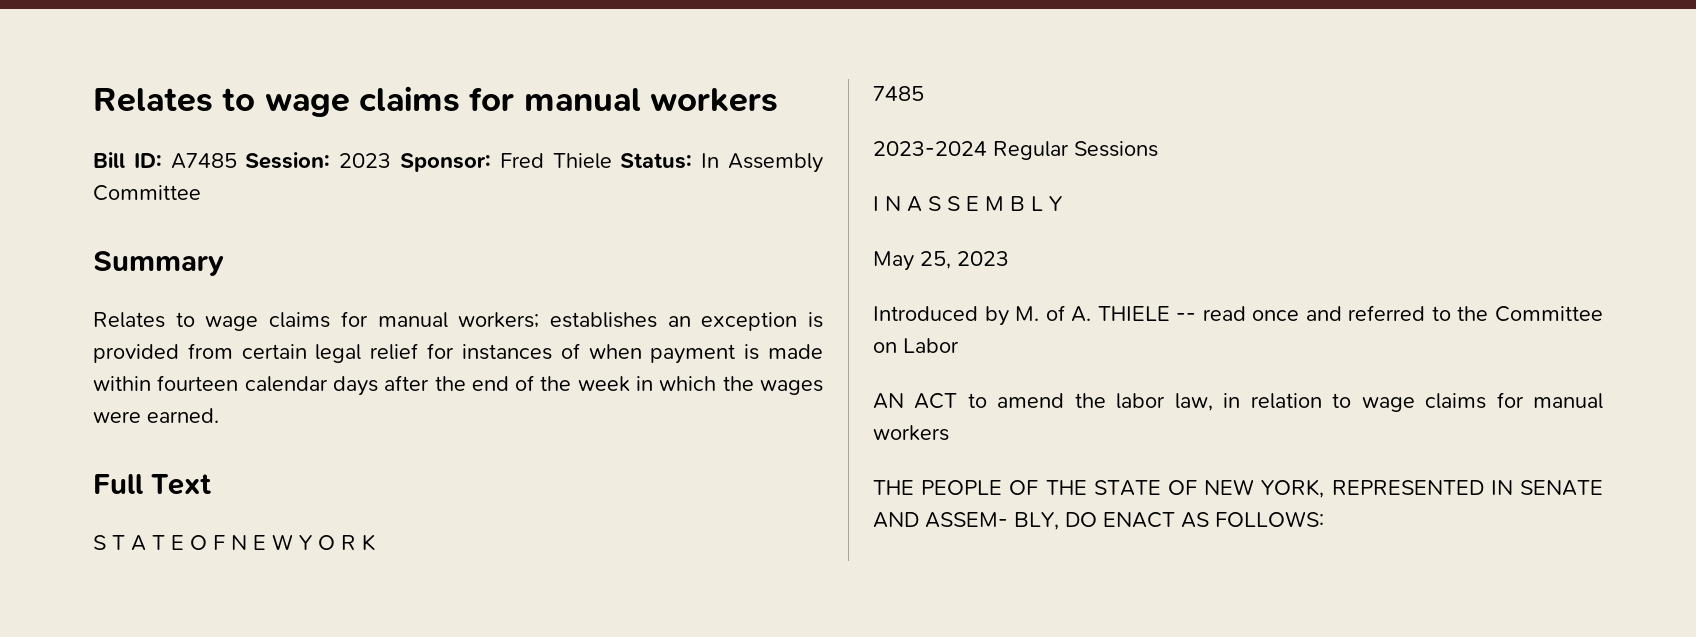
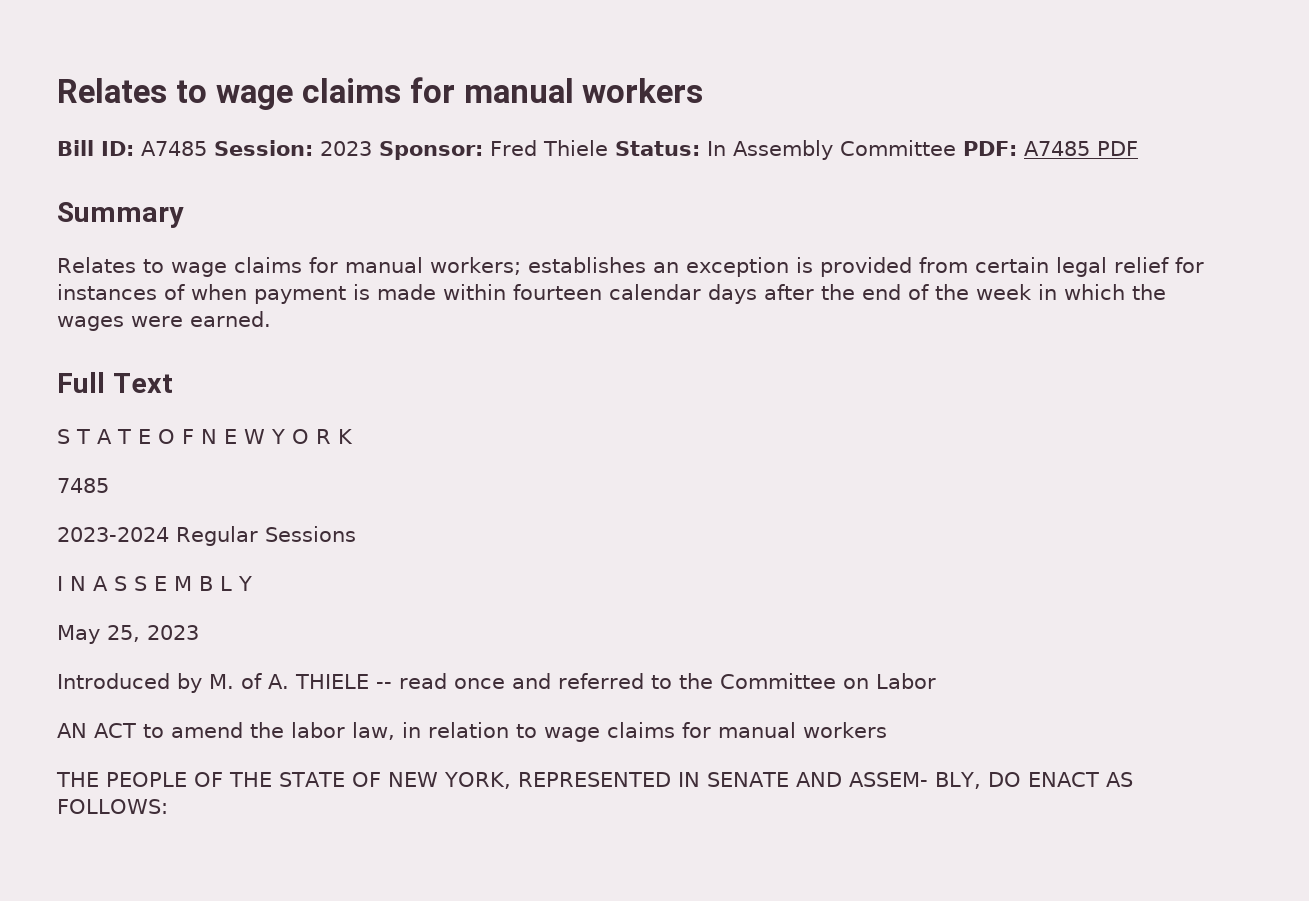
- Bill ID: A7485 Session: 2023 Sponsor: Fred Thiele Status: In Assembly Committee
+ Bill ID: A7485 Session: 2023 Sponsor: Fred Thiele Status: In Assembly Committee PDF: A7485 PDF

